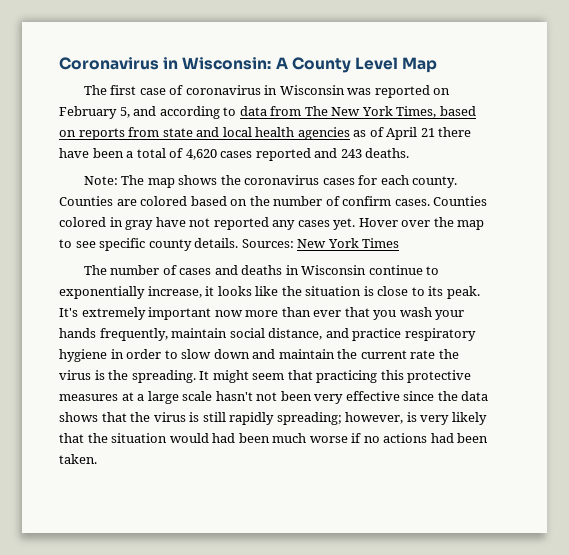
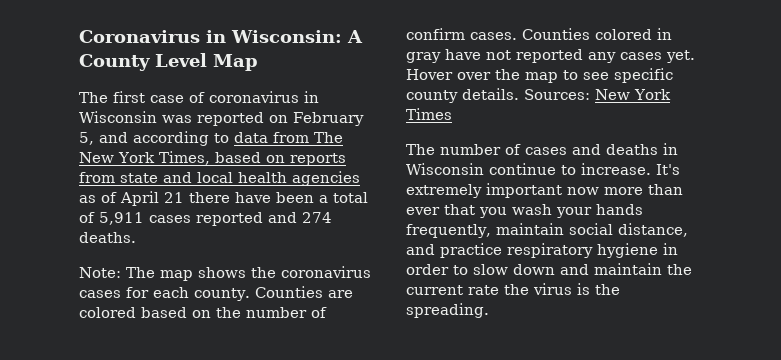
- The first case of coronavirus in Wisconsin was reported on February 5, and according to data from The New York Times, based on reports from state and local health agencies as of April 21 there have been a total of 4,620 cases reported and 243 deaths.
+ The first case of coronavirus in Wisconsin was reported on February 5, and according to data from The New York Times, based on reports from state and local health agencies as of April 21 there have been a total of 5,911 cases reported and 274 deaths.
- The number of cases and deaths in Wisconsin continue to exponentially increase, it looks like the situation is close to its peak.
+ The number of cases and deaths in Wisconsin continue to increase.
- It might seem that practicing this protective measures at a large scale hasn't not been very effective since the data shows that the virus is still rapidly spreading; however, is very likely that the situation would had been much worse if no actions had been taken.

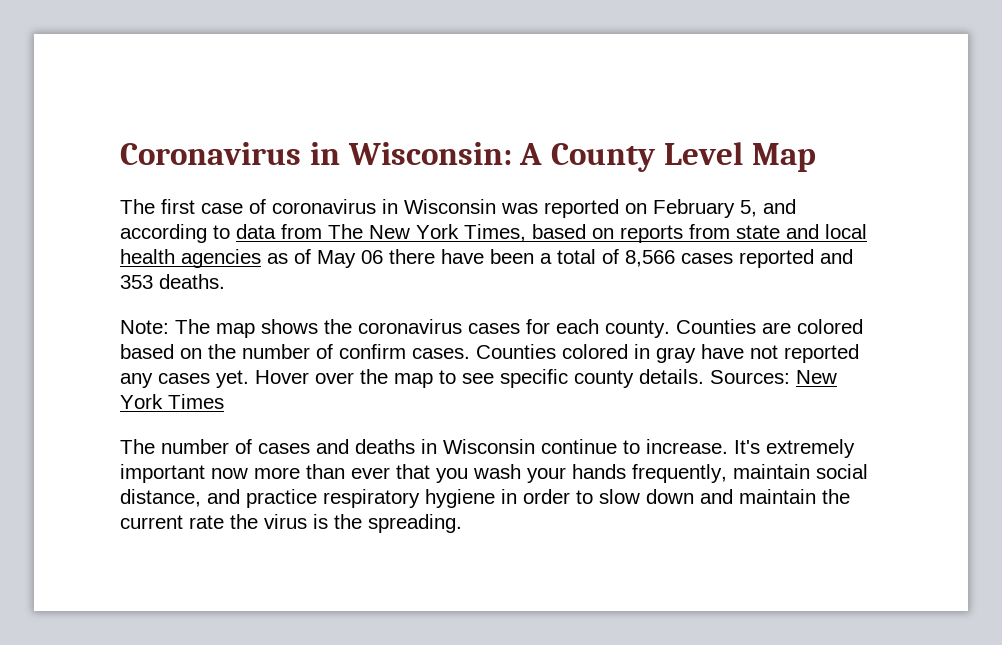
- The first case of coronavirus in Wisconsin was reported on February 5, and according to data from The New York Times, based on reports from state and local health agencies as of April 21 there have been a total of 5,911 cases reported and 274 deaths.
+ The first case of coronavirus in Wisconsin was reported on February 5, and according to data from The New York Times, based on reports from state and local health agencies as of May 06 there have been a total of 8,566 cases reported and 353 deaths.

